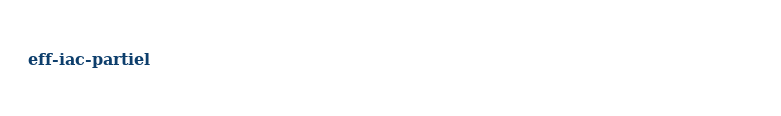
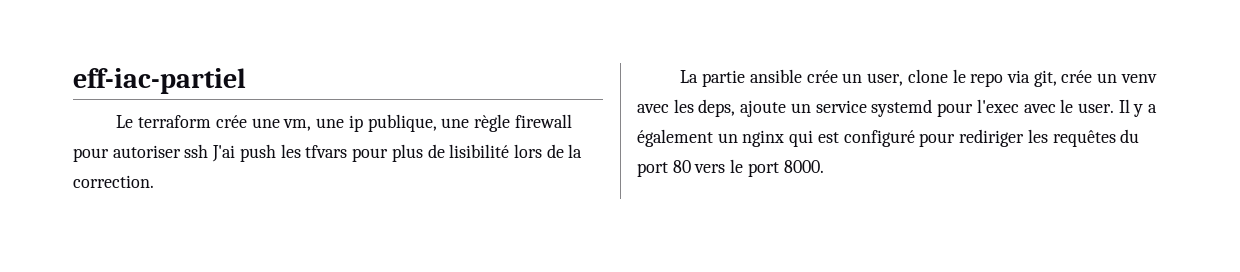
+ Le terraform crée une vm, une ip publique, une règle firewall pour autoriser ssh J'ai push les tfvars pour plus de lisibilité lors de la correction.
+ La partie ansible crée un user, clone le repo via git, crée un venv avec les deps, ajoute un service systemd pour l'exec avec le user. Il y a également un nginx qui est configuré pour rediriger les requêtes du port 80 vers le port 8000.

